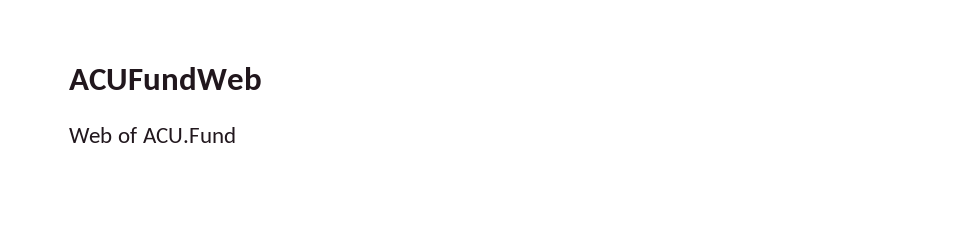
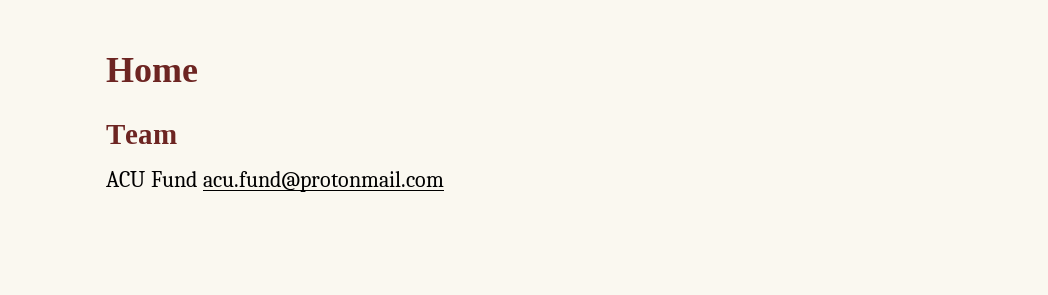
- ACUFundWeb
- Web of ACU.Fund
+ Home
+ Team
+ ACU Fund acu.fund@protonmail.com

